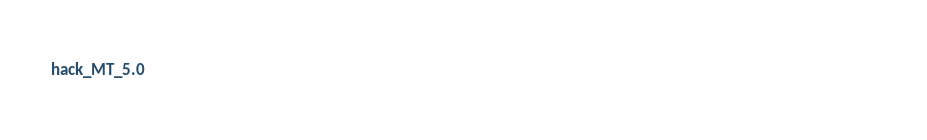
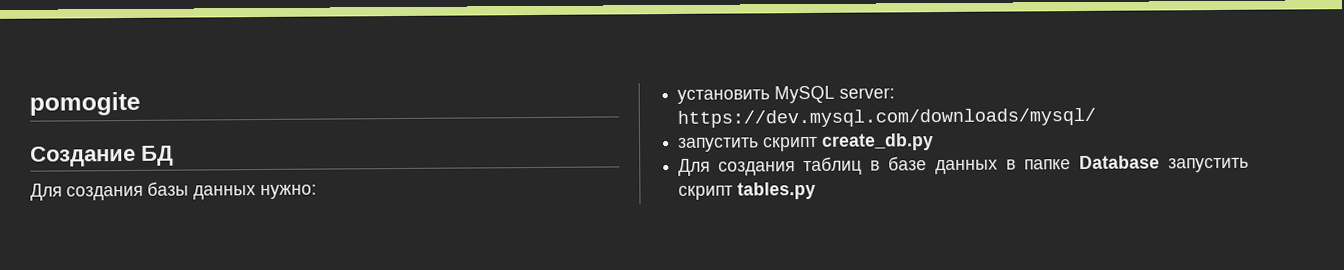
- hack_MT_5.0
+ pomogite
+ Создание БД
+ Для создания базы данных нужно:
+ установить MySQL server: https://dev.mysql.com/downloads/mysql/
+ запустить скрипт create_db.py
+ Для создания таблиц в базе данных в папке Database запустить скрипт tables.py

